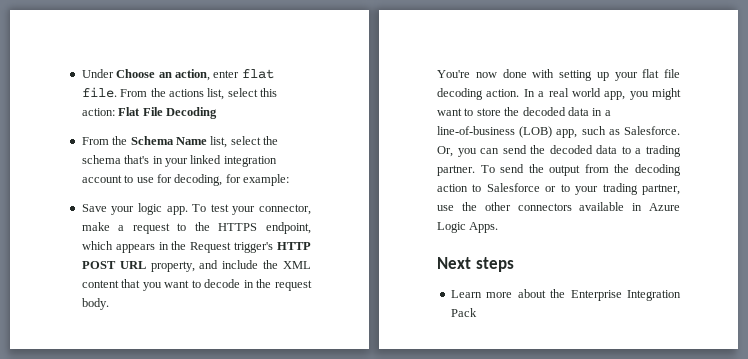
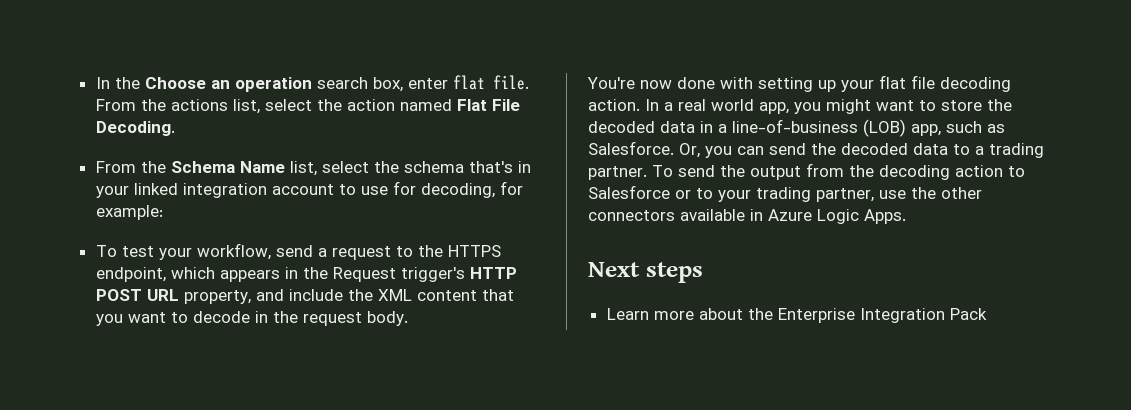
- Under Choose an action, enter flat file.
+ In the Choose an operation search box, enter flat file.
- From the actions list, select this action: Flat File Decoding
+ From the actions list, select the action named Flat File Decoding.
- Save your logic app. To test your connector, make a request to the HTTPS endpoint, which appears in the Request trigger's HTTP POST URL property, and include the XML content that you want to decode in the request body.
+ To test your workflow, send a request to the HTTPS endpoint, which appears in the Request trigger's HTTP POST URL property, and include the XML content that you want to decode in the request body.

